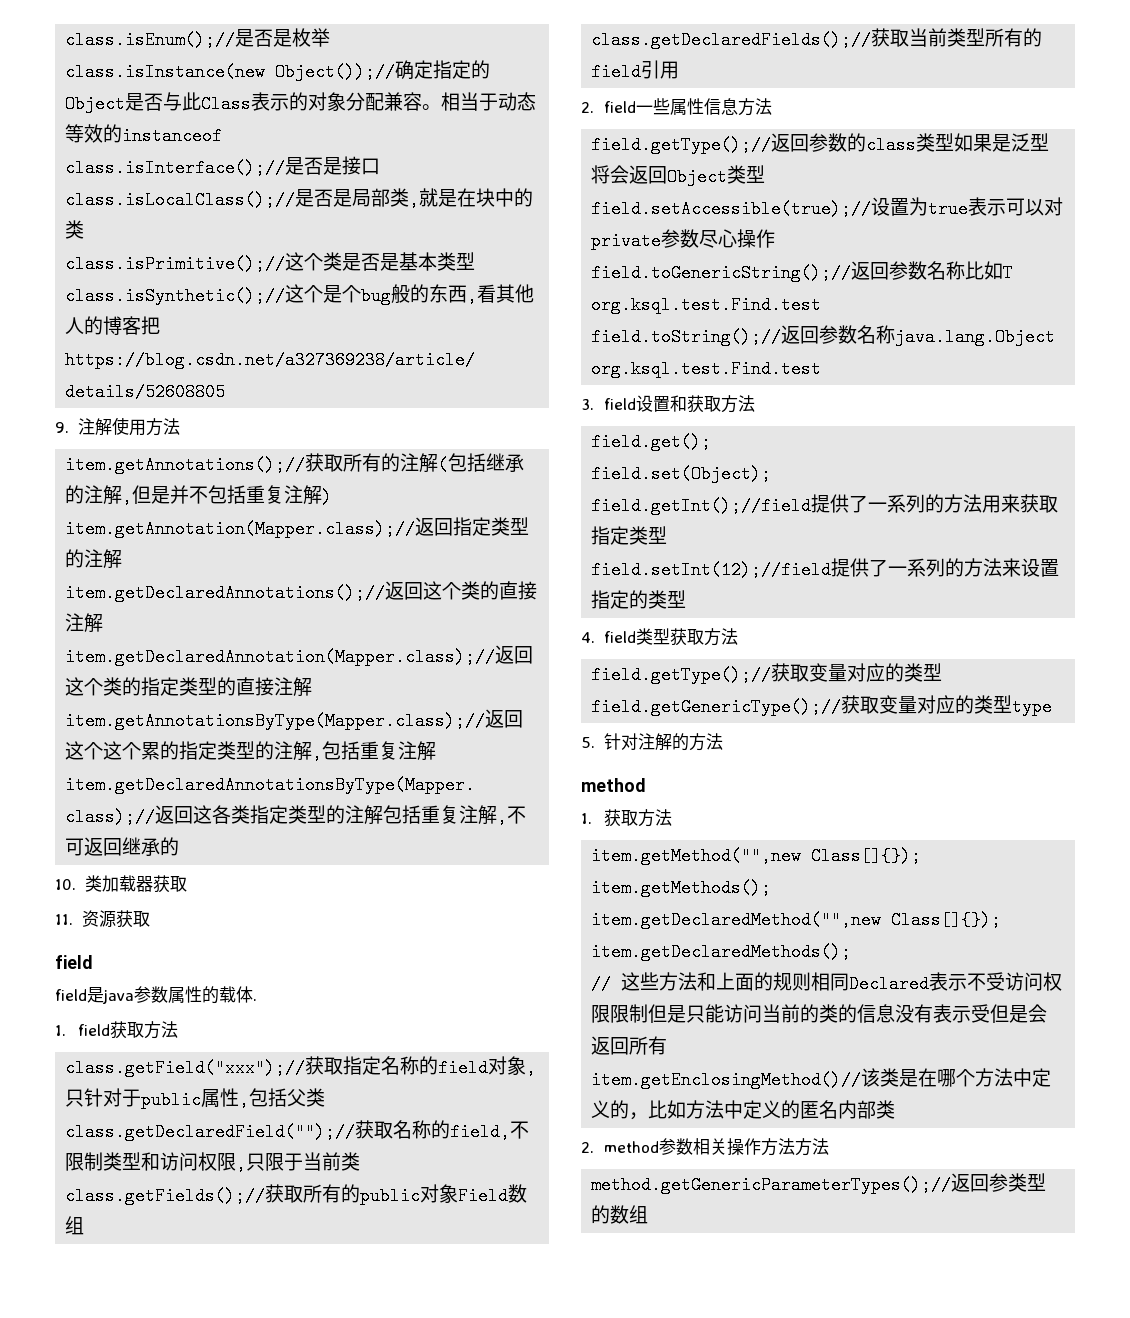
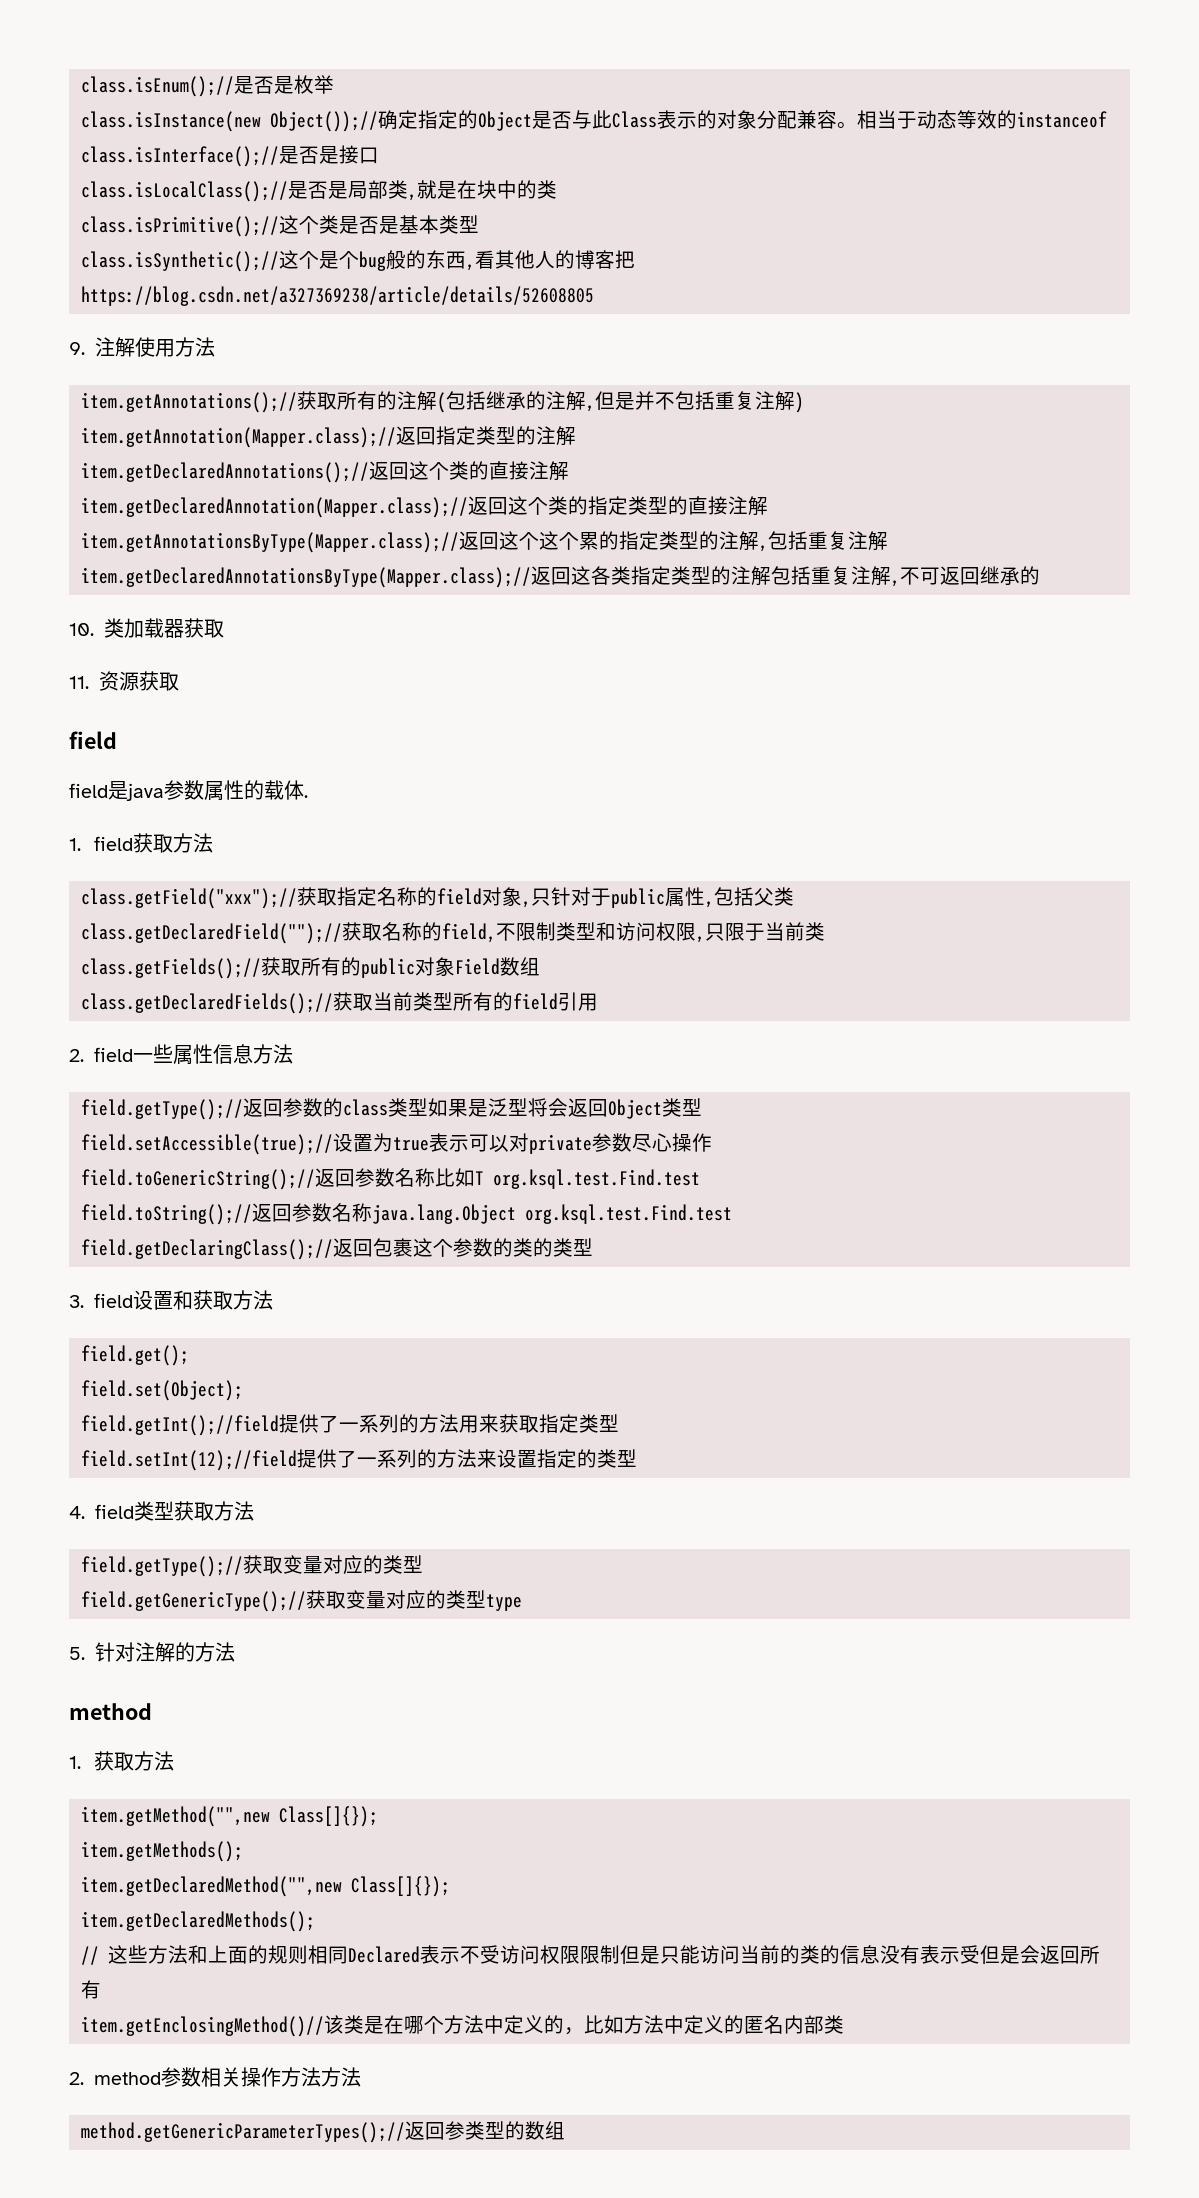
+ field.getDeclaringClass();//返回包裹这个参数的类的类型

